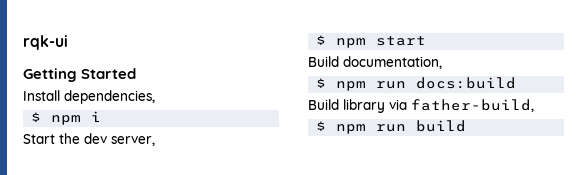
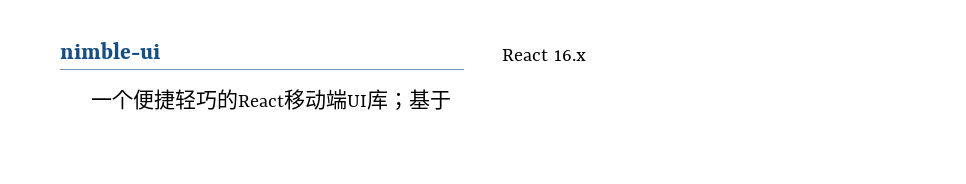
- rqk-ui
- Getting Started
- Install dependencies,
- $ npm i
- Start the dev server,
- $ npm start
- Build documentation,
- $ npm run docs:build
- Build library via father-build,
- $ npm run build
+ nimble-ui
+ 一个便捷轻巧的React移动端UI库；基于React 16.x

